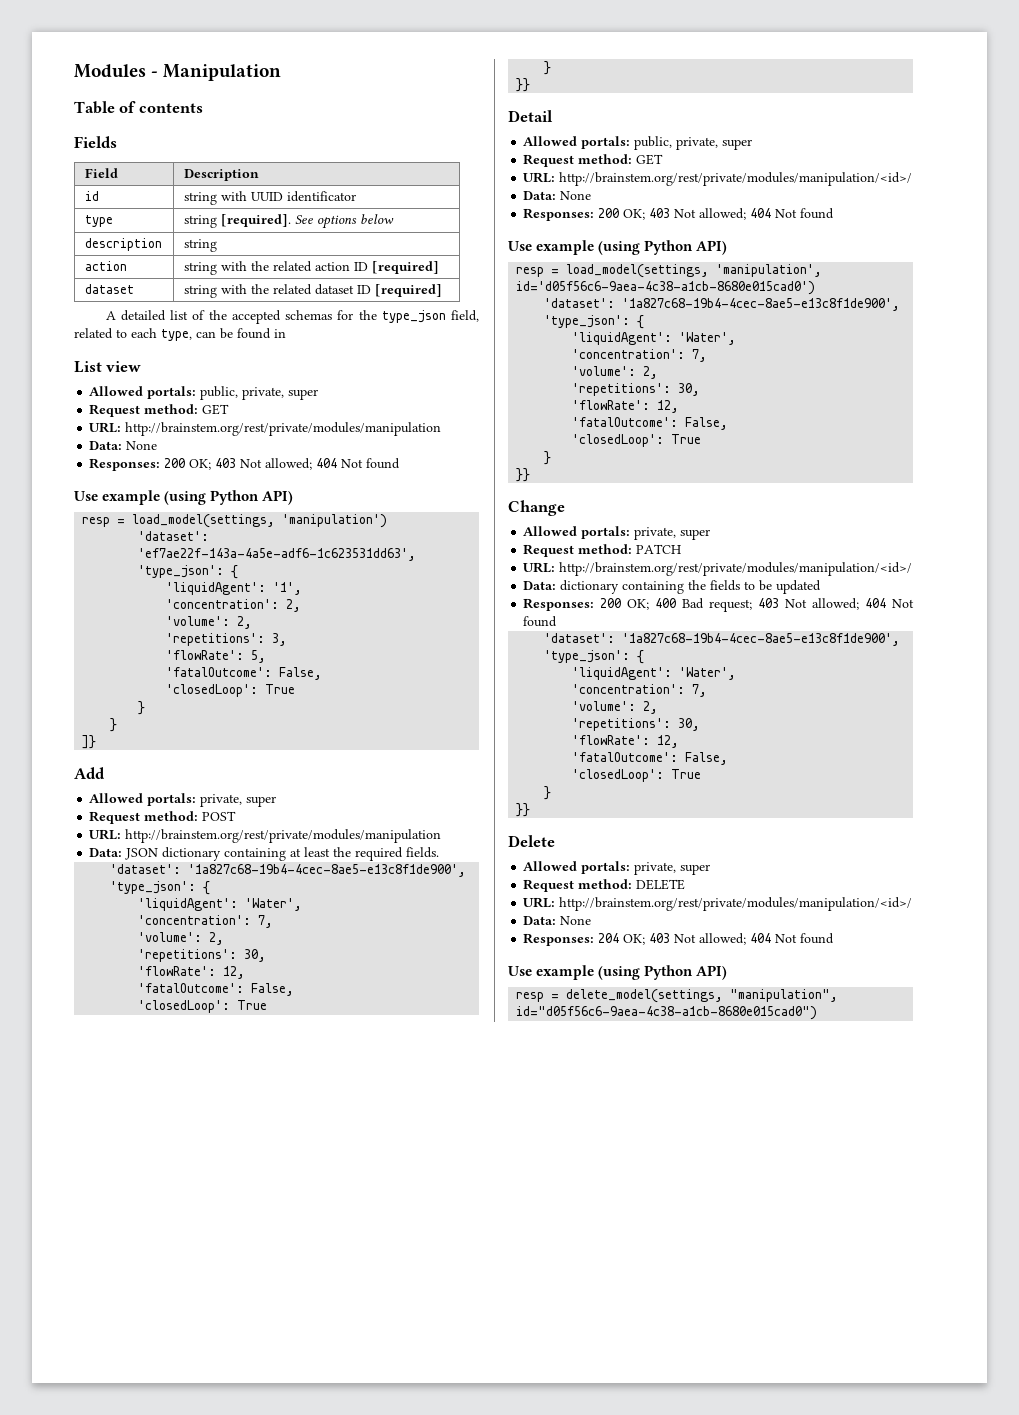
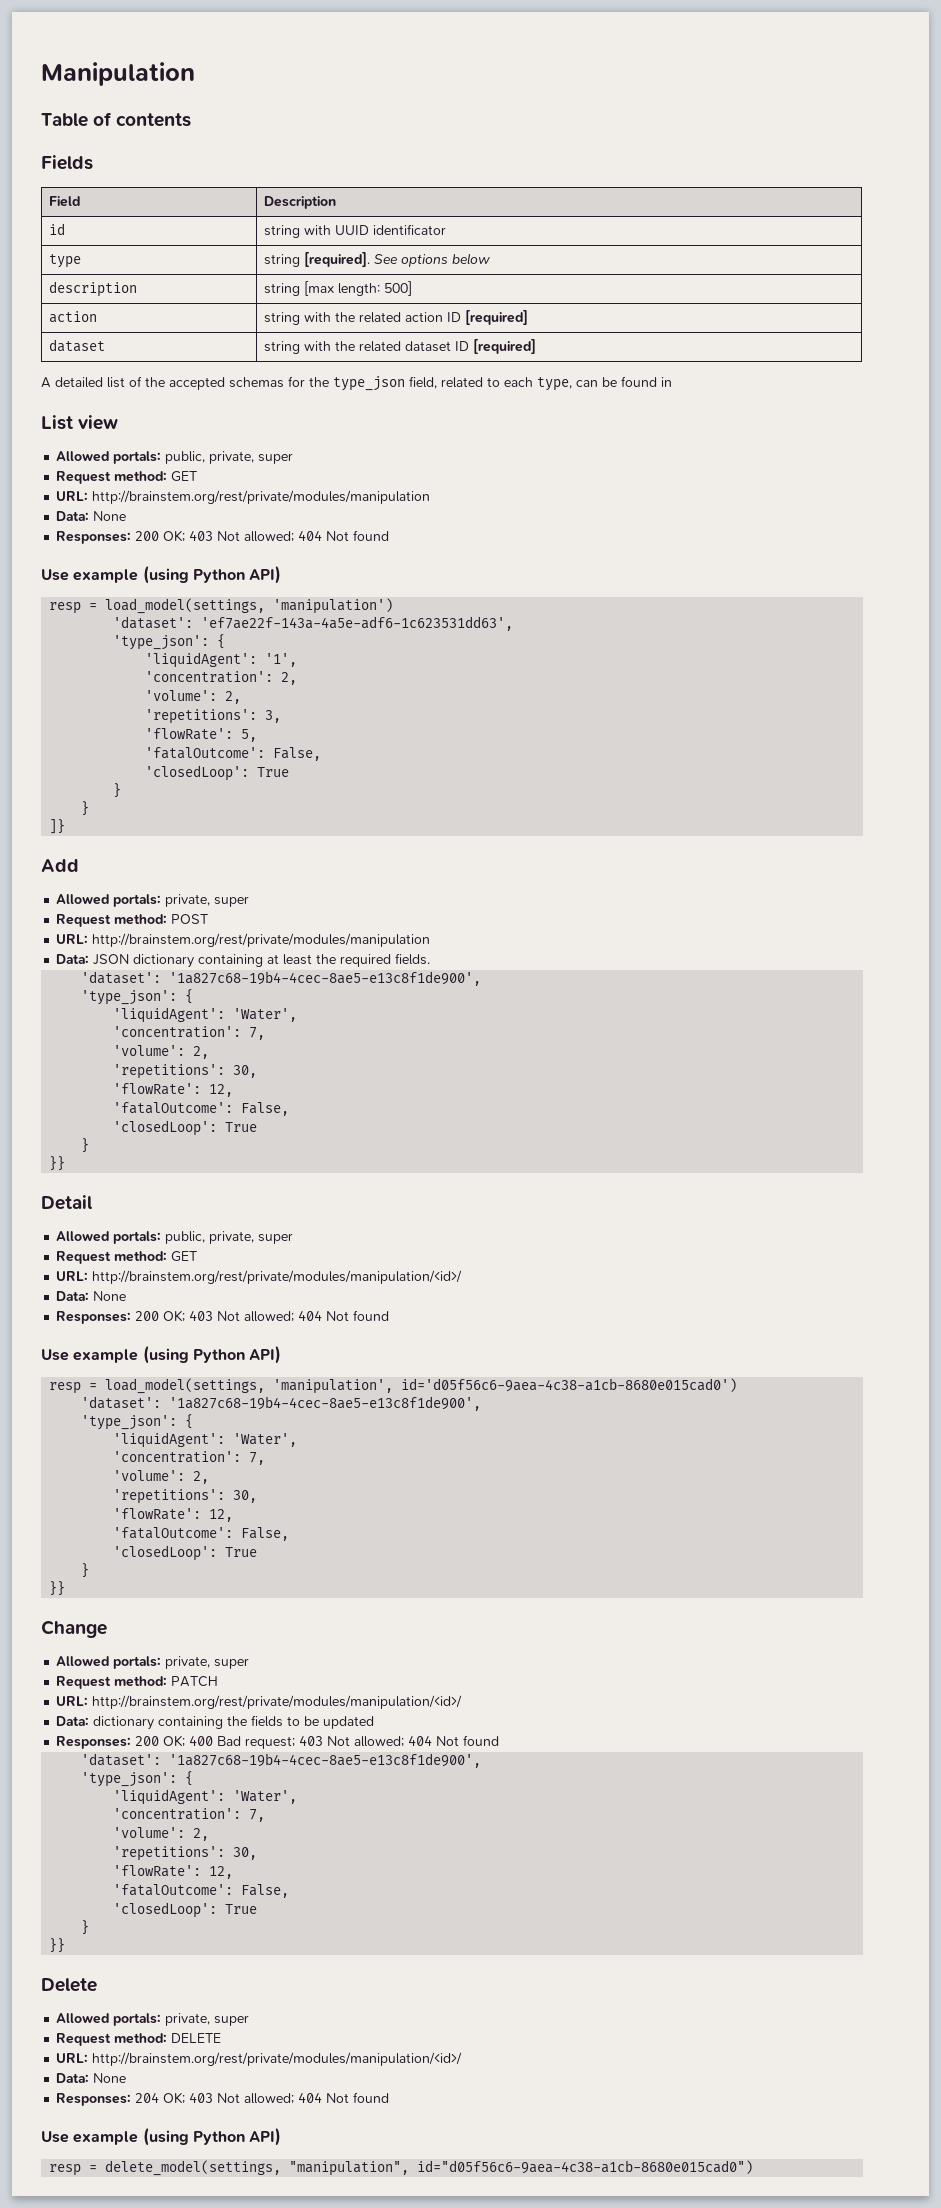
- Modules - Manipulation
+ Manipulation
- description | string
+ description | string [max length: 500]

